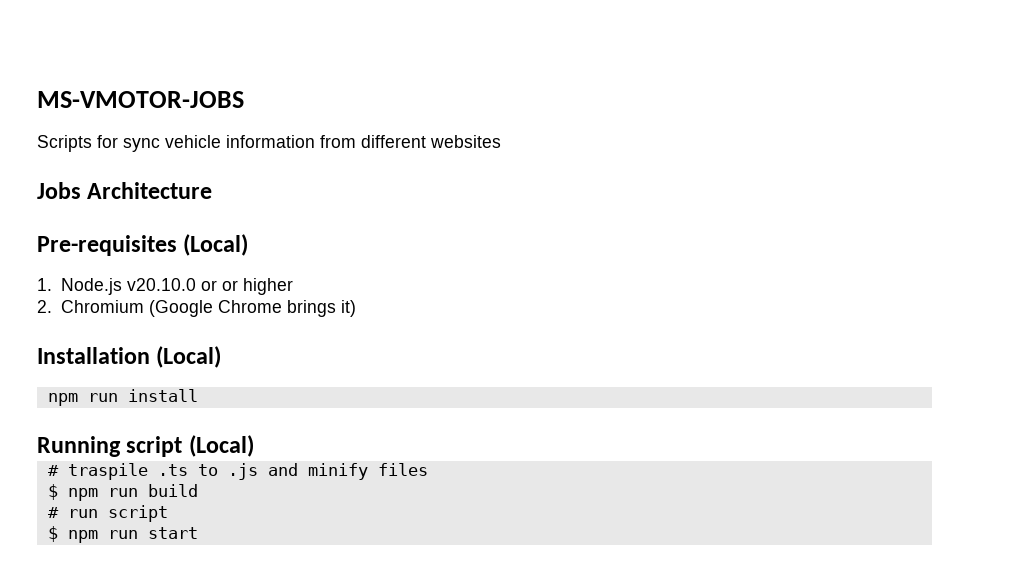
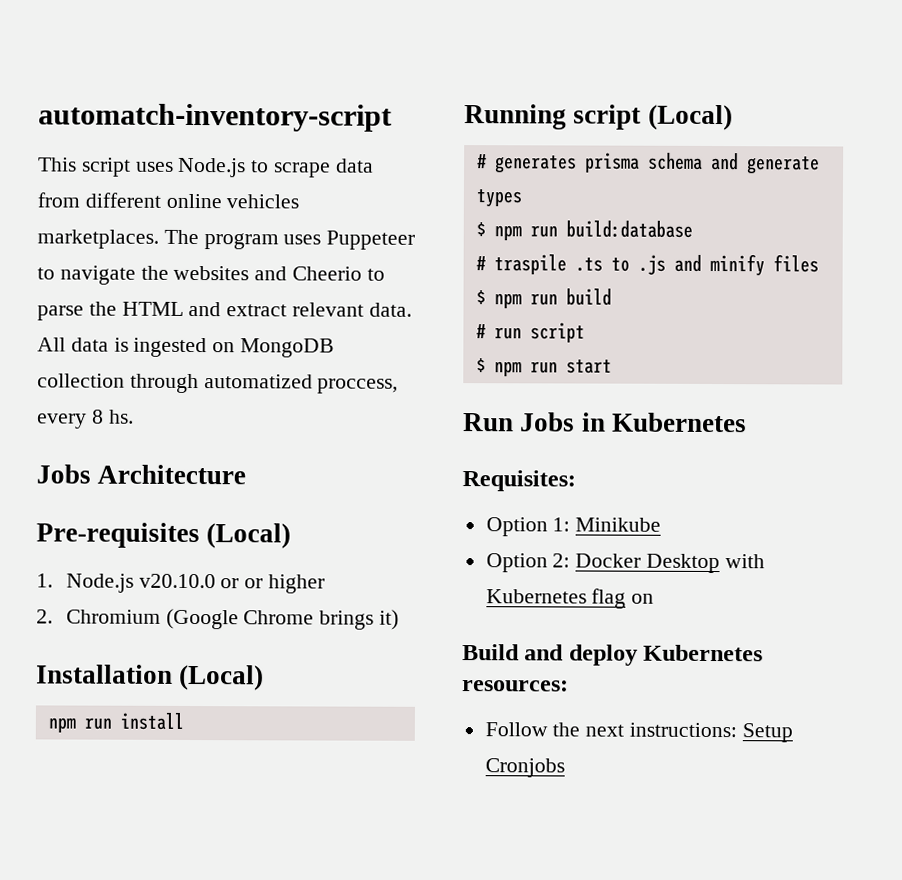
- MS-VMOTOR-JOBS
- Scripts for sync vehicle information from different websites
+ automatch-inventory-script
+ This script uses Node.js to scrape data from different online vehicles marketplaces. The program uses Puppeteer to navigate the websites and Cheerio to parse the HTML and extract relevant data. All data is ingested on MongoDB collection through automatized proccess, every 8 hs.
+ # generates prisma schema and generate types
+ $ npm run build:database
+ Run Jobs in Kubernetes
+ Requisites:
+ Option 1: Minikube
+ Option 2: Docker Desktop with Kubernetes flag on
+ Build and deploy Kubernetes resources:
+ Follow the next instructions: Setup Cronjobs

